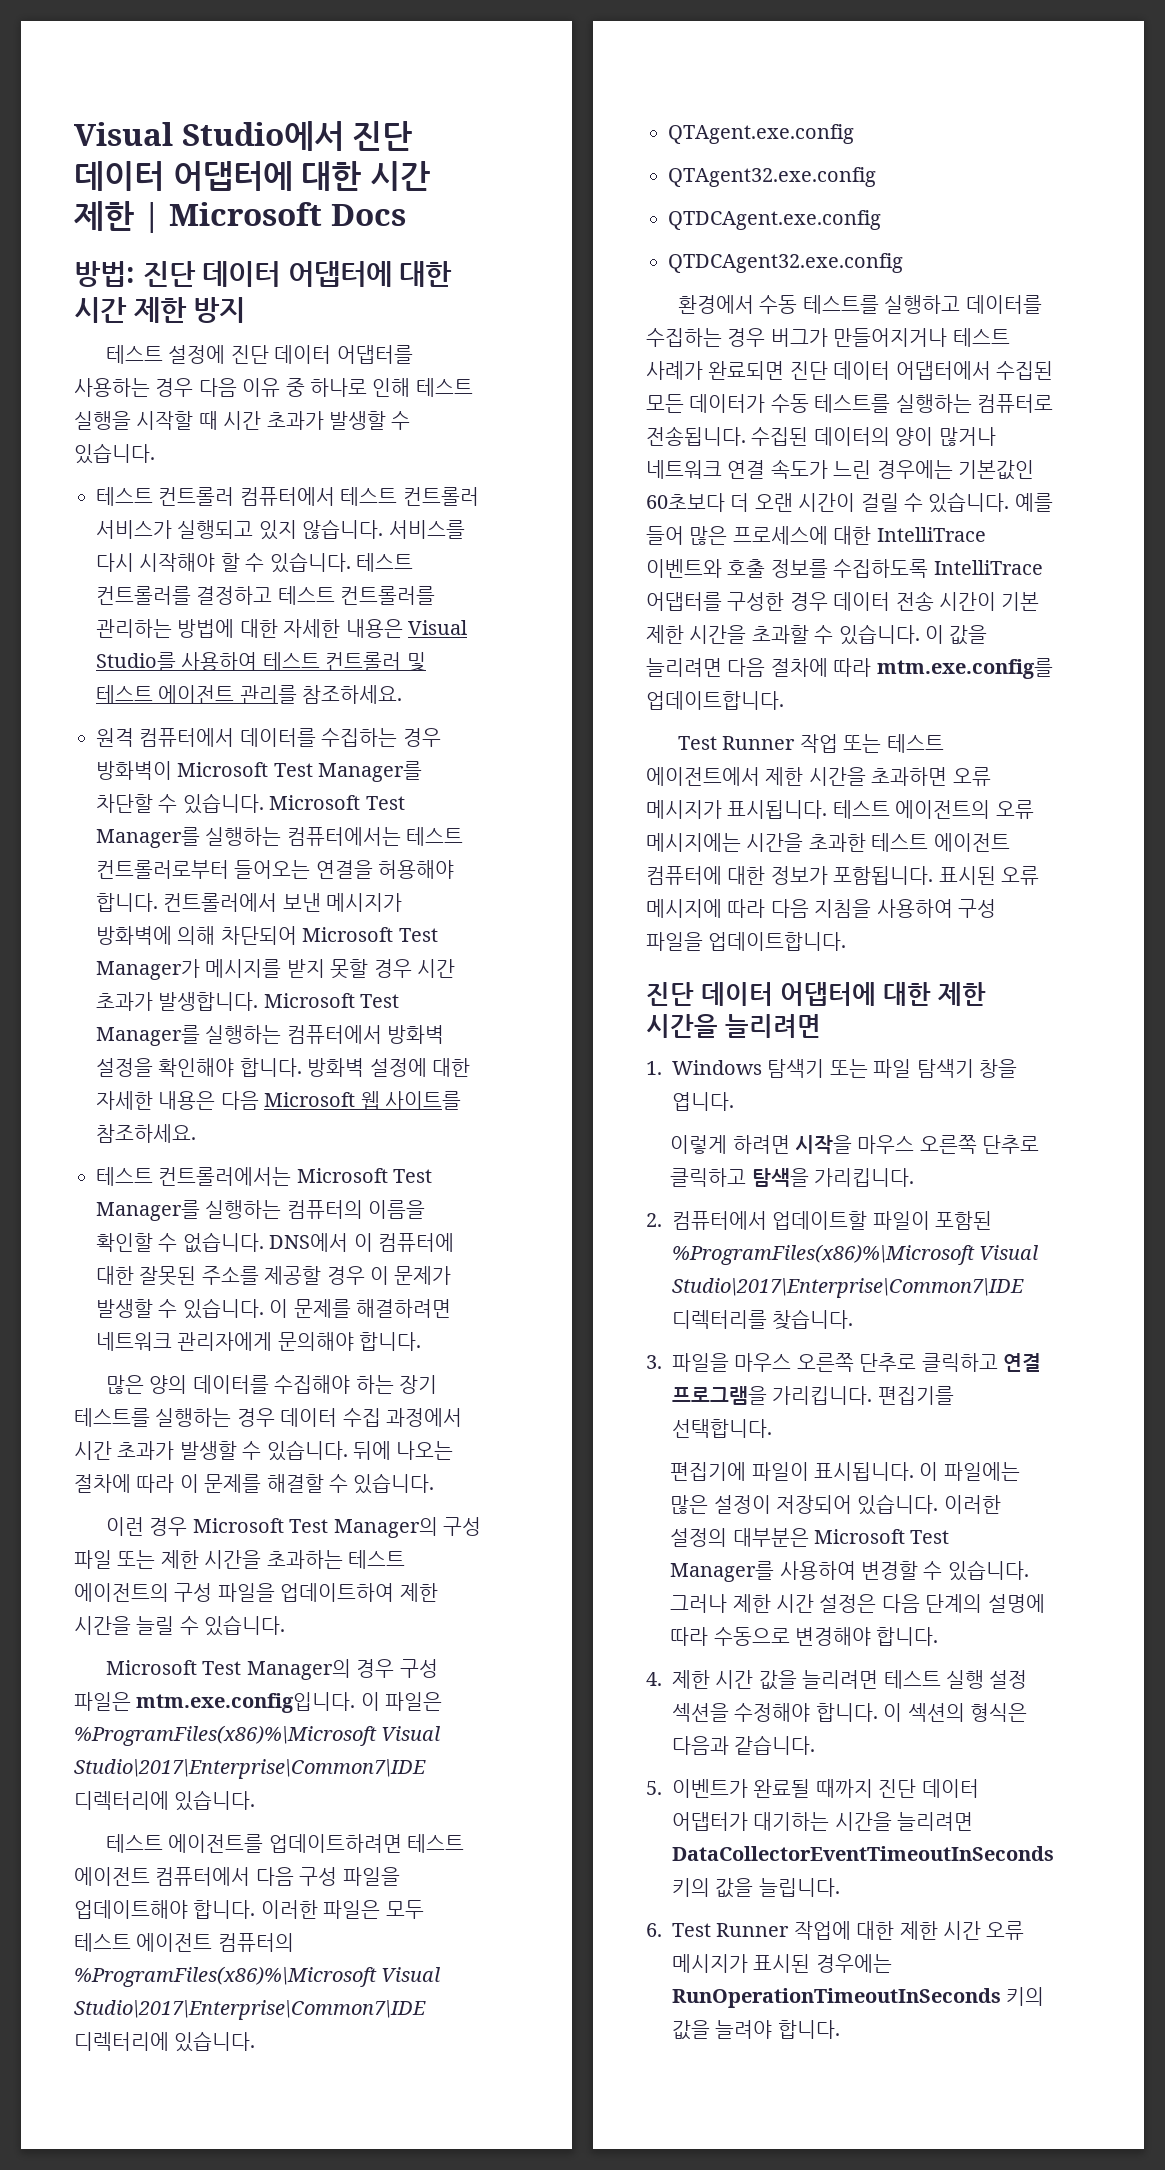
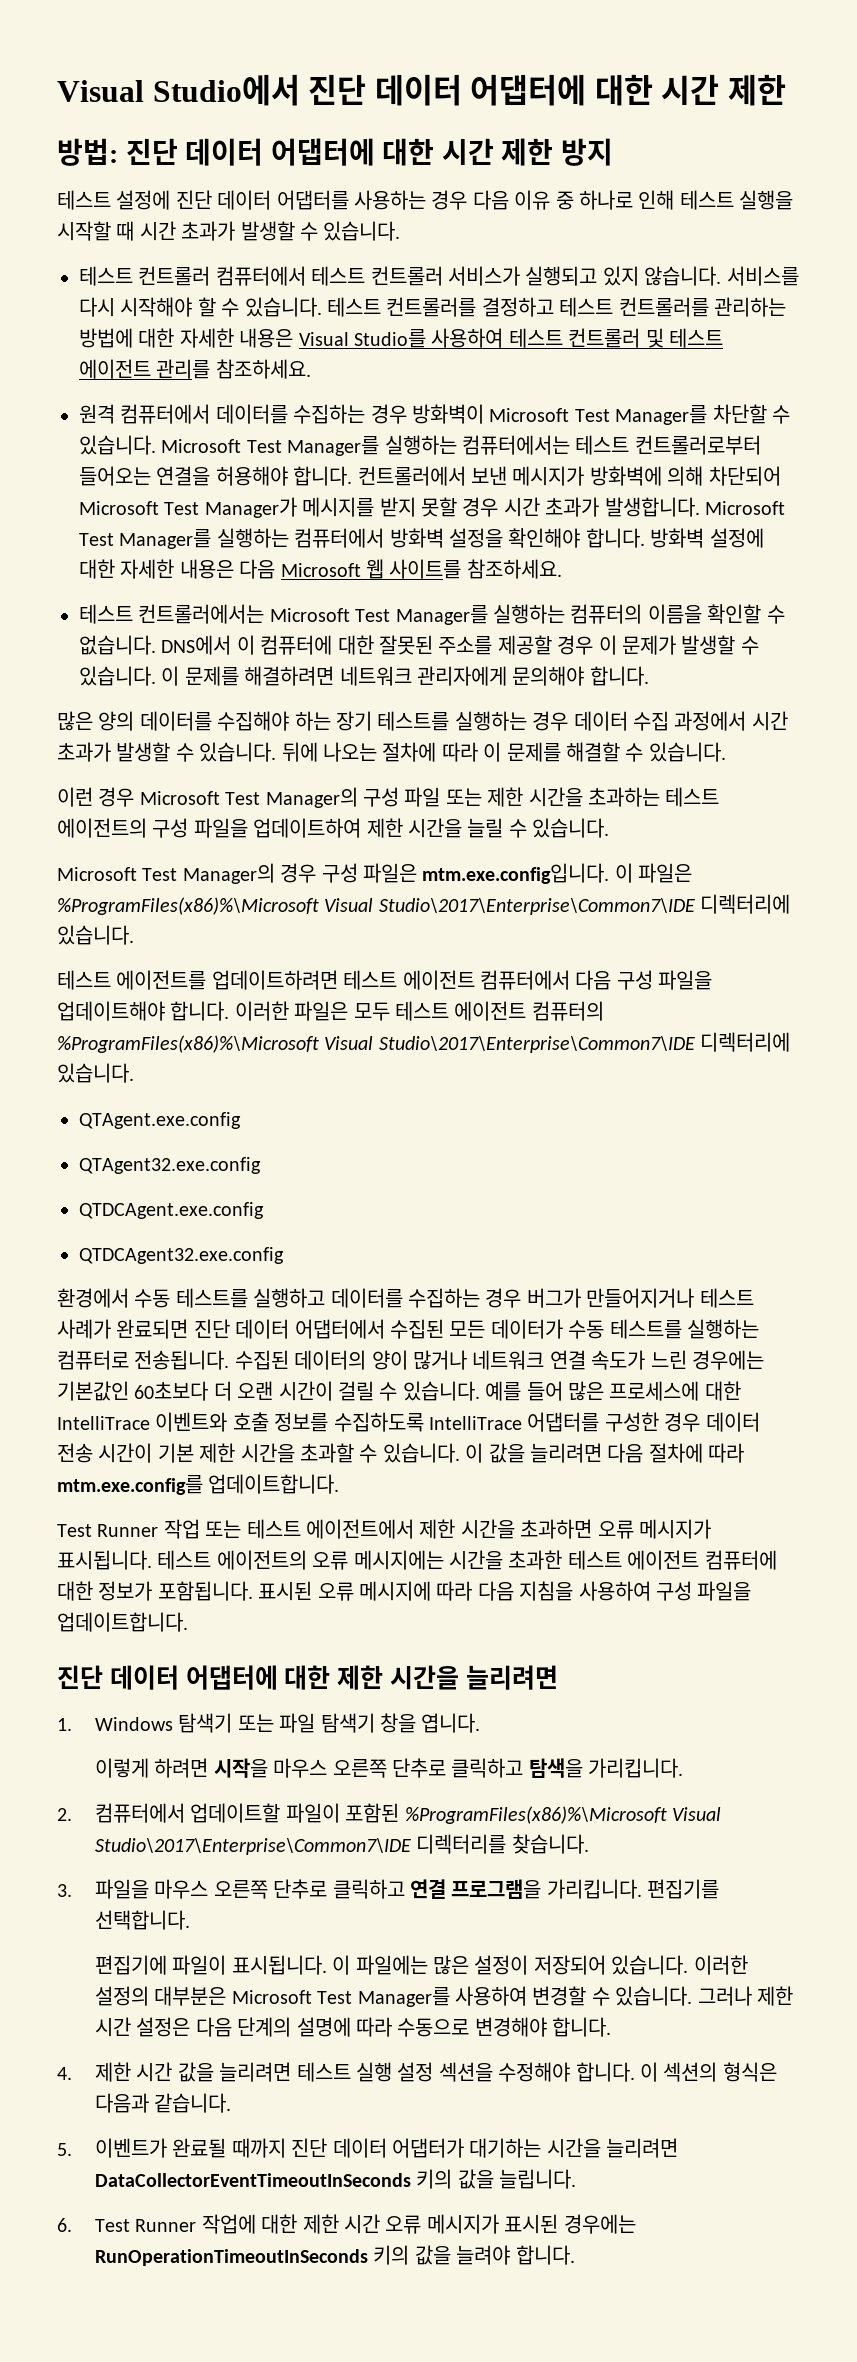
- Visual Studio에서 진단 데이터 어댑터에 대한 시간 제한 | Microsoft Docs
+ Visual Studio에서 진단 데이터 어댑터에 대한 시간 제한

